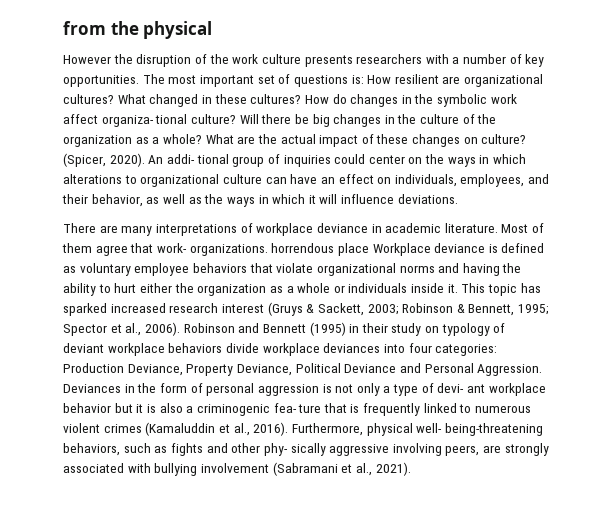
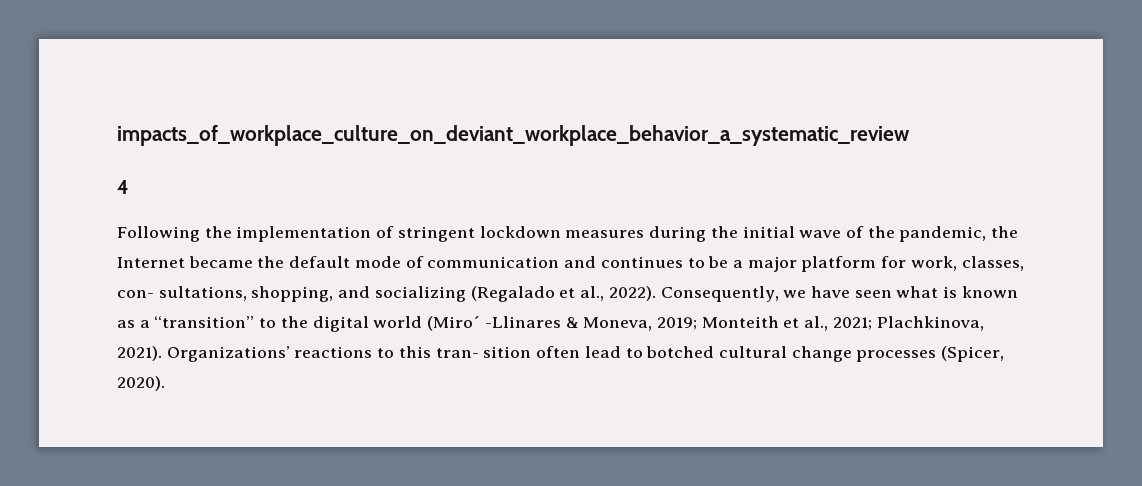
- from the physical
- However the disruption of the work culture presents researchers with a number of key opportunities. The most important set of questions is: How resilient are organizational cultures? What changed in these cultures? How do changes in the symbolic work affect organiza- tional culture? Will there be big changes in the culture of the organization as a whole? What are the actual impact of these changes on culture? (Spicer, 2020). An addi- tional group of inquiries could center on the ways in which alterations to organizational culture can have an effect on individuals, employees, and their behavior, as well as the ways in which it will influence deviations.
- There are many interpretations of workplace deviance in academic literature. Most of them agree that work- organizations. horrendous place Workplace deviance is defined as voluntary employee behaviors that violate organizational norms and having the ability to hurt either the organization as a whole or individuals inside it. This topic has sparked increased research interest (Gruys & Sackett, 2003; Robinson & Bennett, 1995; Spector et al., 2006). Robinson and Bennett (1995) in their study on typology of deviant workplace behaviors divide workplace deviances into four categories: Production Deviance, Property Deviance, Political Deviance and Personal Aggression. Deviances in the form of personal aggression is not only a type of devi- ant workplace behavior but it is also a criminogenic fea- ture that is frequently linked to numerous violent crimes (Kamaluddin et al., 2016). Furthermore, physical well- being-threatening behaviors, such as fights and other phy- sically aggressive involving peers, are strongly associated with bullying involvement (Sabramani et al., 2021).
+ impacts_of_workplace_culture_on_deviant_workplace_behavior_a_systematic_review
+ 4
+ Following the implementation of stringent lockdown measures during the initial wave of the pandemic, the Internet became the default mode of communication and continues to be a major platform for work, classes, con- sultations, shopping, and socializing (Regalado et al., 2022). Consequently, we have seen what is known as a ‘‘transition’’ to the digital world (Miro´ -Llinares & Moneva, 2019; Monteith et al., 2021; Plachkinova, 2021). Organizations’ reactions to this tran- sition often lead to botched cultural change processes (Spicer, 2020).

